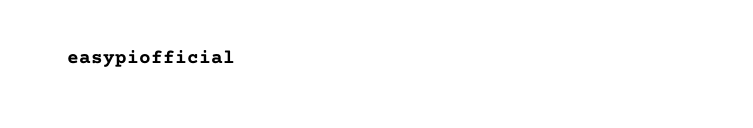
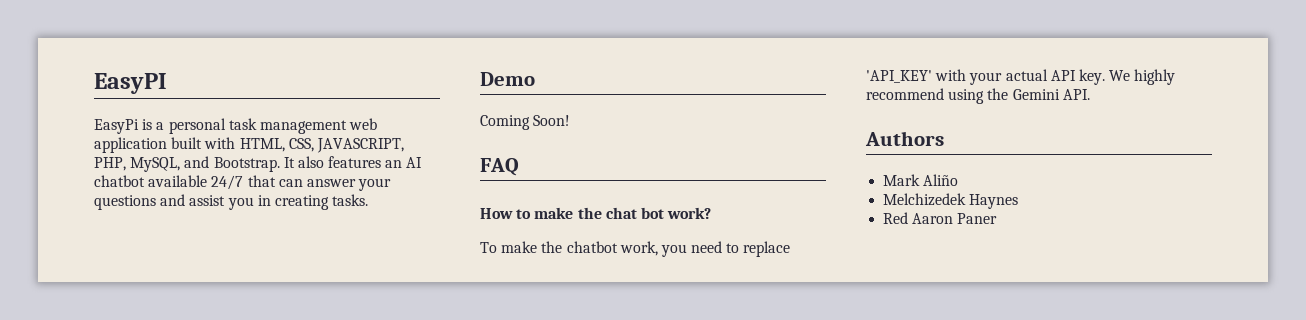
- easypiofficial
+ EasyPI
+ EasyPi is a personal task management web application built with HTML, CSS, JAVASCRIPT, PHP, MySQL, and Bootstrap. It also features an AI chatbot available 24/7 that can answer your questions and assist you in creating tasks.
+ Demo
+ Coming Soon!
+ FAQ
+ How to make the chat bot work?
+ To make the chatbot work, you need to replace 'API_KEY' with your actual API key. We highly recommend using the Gemini API.
+ Authors
+ Mark Aliño
+ Melchizedek Haynes
+ Red Aaron Paner

